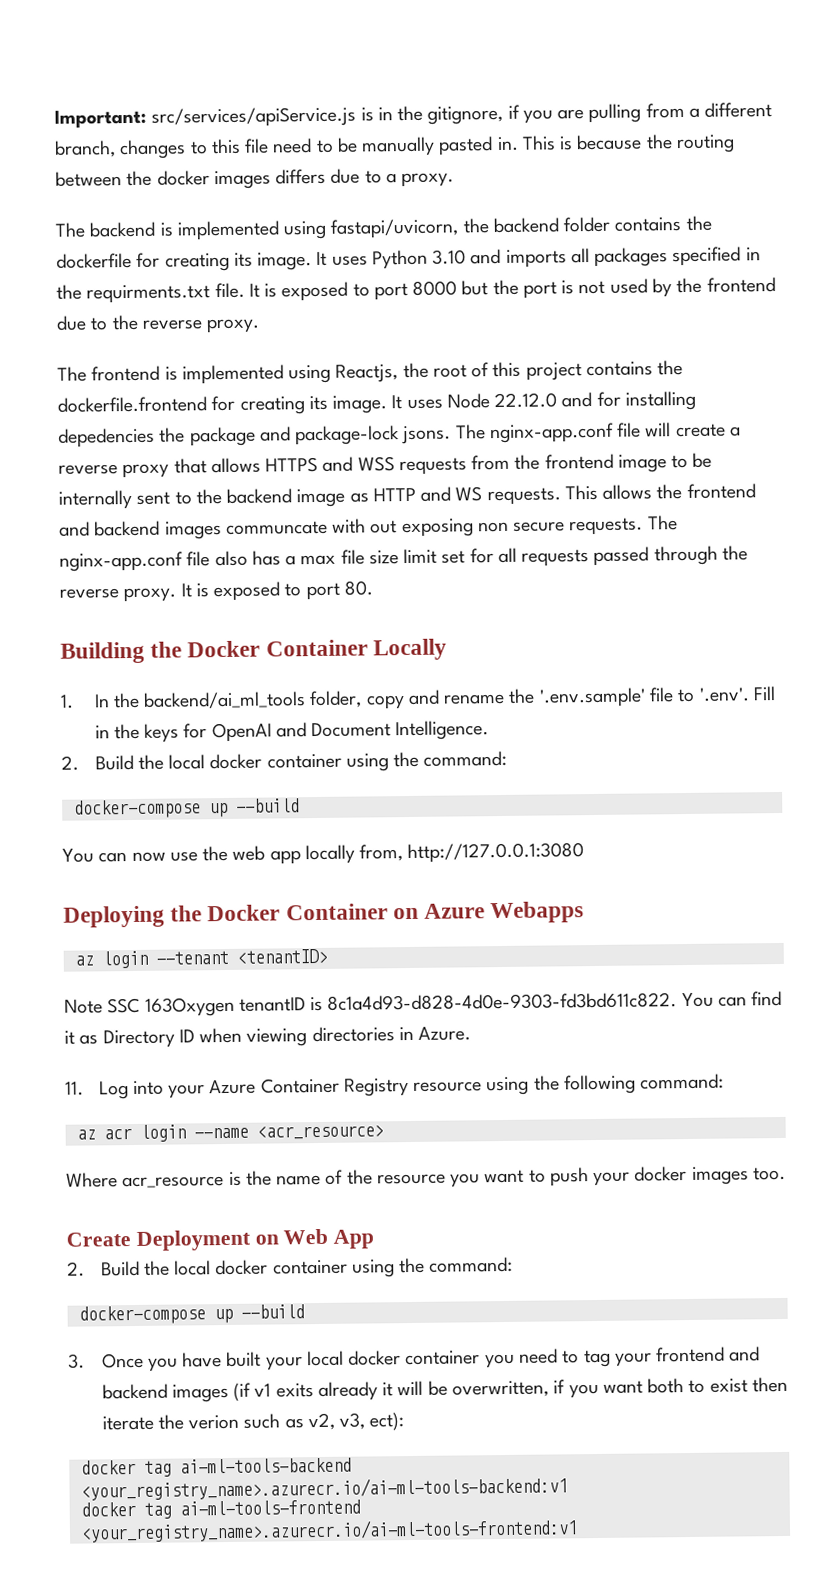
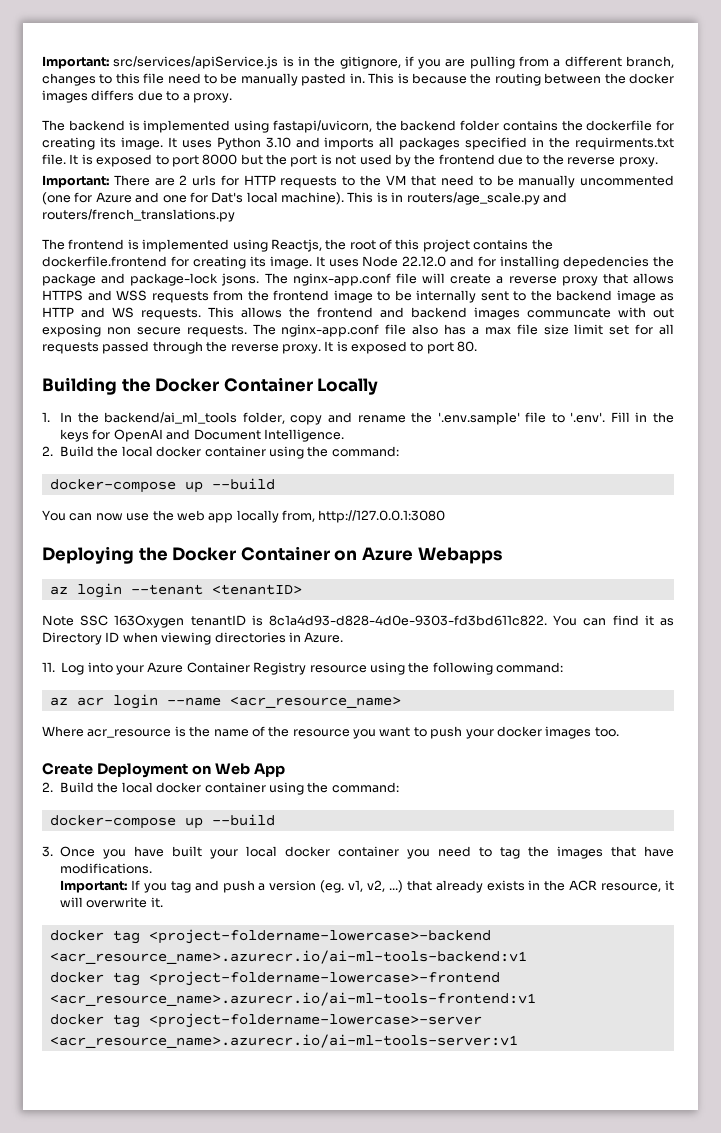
+ Important: There are 2 urls for HTTP requests to the VM that need to be manually uncommented (one for Azure and one for Dat's local machine). This is in routers/age_scale.py and routers/french_translations.py
- az acr login --name <acr_resource>
+ az acr login --name <acr_resource_name>
- 3. Once you have built your local docker container you need to tag your frontend and backend images (if v1 exits already it will be overwritten, if you want both to exist then iterate the verion such as v2, v3, ect):
- docker tag ai-ml-tools-backend <your_registry_name>.azurecr.io/ai-ml-tools-backend:v1
- docker tag ai-ml-tools-frontend <your_registry_name>.azurecr.io/ai-ml-tools-frontend:v1
+ 3. Once you have built your local docker container you need to tag the images that have modifications.
+ Important: If you tag and push a version (eg. v1, v2, ...) that already exists in the ACR resource, it will overwrite it.
+ docker tag <project-foldername-lowercase>-backend <acr_resource_name>.azurecr.io/ai-ml-tools-backend:v1
+ docker tag <project-foldername-lowercase>-frontend <acr_resource_name>.azurecr.io/ai-ml-tools-frontend:v1
+ docker tag <project-foldername-lowercase>-server <acr_resource_name>.azurecr.io/ai-ml-tools-server:v1

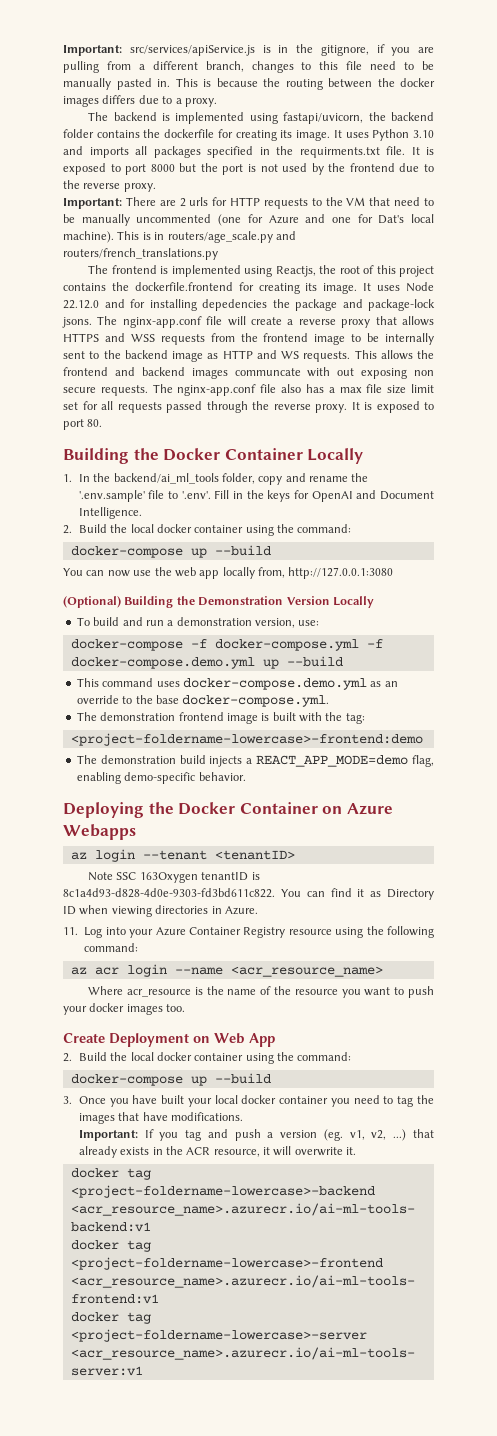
+ (Optional) Building the Demonstration Version Locally
+ To build and run a demonstration version, use:
+ docker-compose -f docker-compose.yml -f docker-compose.demo.yml up --build
+ This command uses docker-compose.demo.yml as an override to the base docker-compose.yml.
+ The demonstration frontend image is built with the tag:
+ <project-foldername-lowercase>-frontend:demo
+ The demonstration build injects a REACT_APP_MODE=demo flag, enabling demo-specific behavior.

